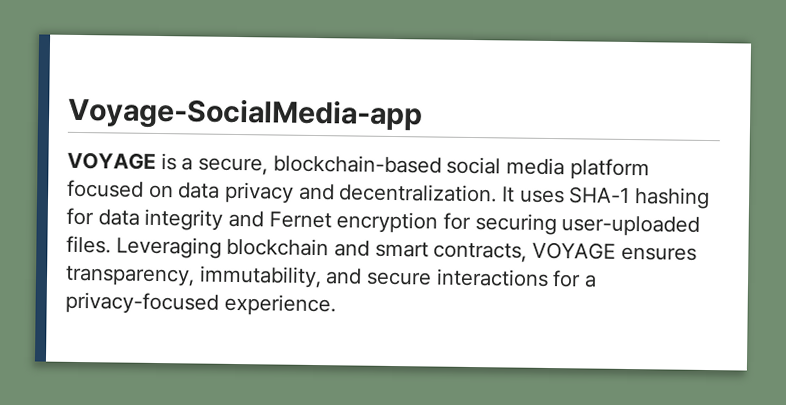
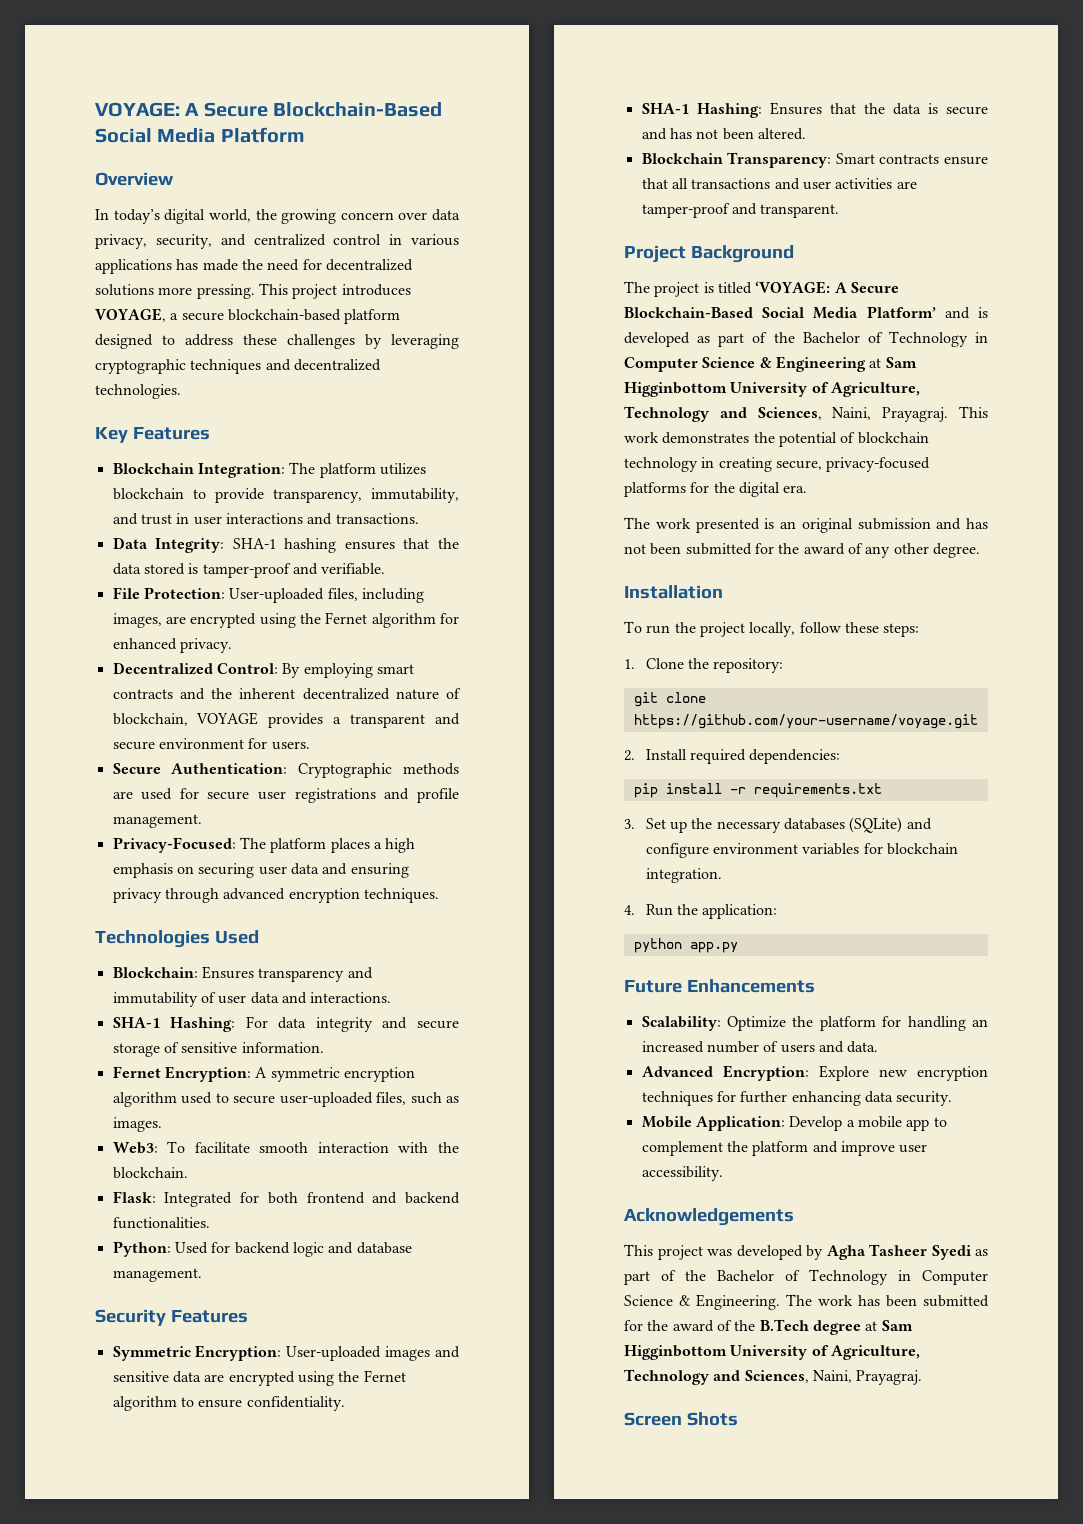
- Voyage-SocialMedia-app
- VOYAGE is a secure, blockchain-based social media platform focused on data privacy and decentralization. It uses SHA-1 hashing for data integrity and Fernet encryption for securing user-uploaded files. Leveraging blockchain and smart contracts, VOYAGE ensures transparency, immutability, and secure interactions for a privacy-focused experience.
+ VOYAGE: A Secure Blockchain-Based Social Media Platform
+ Overview
+ In today’s digital world, the growing concern over data privacy, security, and centralized control in various applications has made the need for decentralized solutions more pressing. This project introduces VOYAGE, a secure blockchain-based platform designed to address these challenges by leveraging cryptographic techniques and decentralized technologies.
+ Key Features
+ Blockchain Integration: The platform utilizes blockchain to provide transparency, immutability, and trust in user interactions and transactions.
+ Data Integrity: SHA-1 hashing ensures that the data stored is tamper-proof and verifiable.
+ File Protection: User-uploaded files, including images, are encrypted using the Fernet algorithm for enhanced privacy.
+ Decentralized Control: By employing smart contracts and the inherent decentralized nature of blockchain, VOYAGE provides a transparent and secure environment for users.
+ Secure Authentication: Cryptographic methods are used for secure user registrations and profile management.
+ Privacy-Focused: The platform places a high emphasis on securing user data and ensuring privacy through advanced encryption techniques.
+ Technologies Used
+ Blockchain: Ensures transparency and immutability of user data and interactions.
+ SHA-1 Hashing: For data integrity and secure storage of sensitive information.
+ Fernet Encryption: A symmetric encryption algorithm used to secure user-uploaded files, such as images.
+ Web3: To facilitate smooth interaction with the blockchain.
+ Flask: Integrated for both frontend and backend functionalities.
+ Python: Used for backend logic and database management.
+ Security Features
+ Symmetric Encryption: User-uploaded images and sensitive data are encrypted using the Fernet algorithm to ensure confidentiality.
+ SHA-1 Hashing: Ensures that the data is secure and has not been altered.
+ Blockchain Transparency: Smart contracts ensure that all transactions and user activities are tamper-proof and transparent.
+ Project Background
+ The project is titled ‘VOYAGE: A Secure Blockchain-Based Social Media Platform’ and is developed as part of the Bachelor of Technology in Computer Science & Engineering at Sam Higginbottom University of Agriculture, Technology and Sciences, Naini, Prayagraj. This work demonstrates the potential of blockchain technology in creating secure, privacy-focused platforms for the digital era.
+ The work presented is an original submission and has not been submitted for the award of any other degree.
+ Installation
+ To run the project locally, follow these steps:
+ 1. Clone the repository:
+ git clone https://github.com/your-username/voyage.git
+ 2. Install required dependencies:
+ pip install -r requirements.txt
+ 3. Set up the necessary databases (SQLite) and configure environment variables for blockchain integration.
+ 4. Run the application:
+ python app.py
+ Future Enhancements
+ Scalability: Optimize the platform for handling an increased number of users and data.
+ Advanced Encryption: Explore new encryption techniques for further enhancing data security.
+ Mobile Application: Develop a mobile app to complement the platform and improve user accessibility.
+ Acknowledgements
+ This project was developed by Agha Tasheer Syedi as part of the Bachelor of Technology in Computer Science & Engineering. The work has been submitted for the award of the B.Tech degree at Sam Higginbottom University of Agriculture, Technology and Sciences, Naini, Prayagraj.
+ Screen Shots

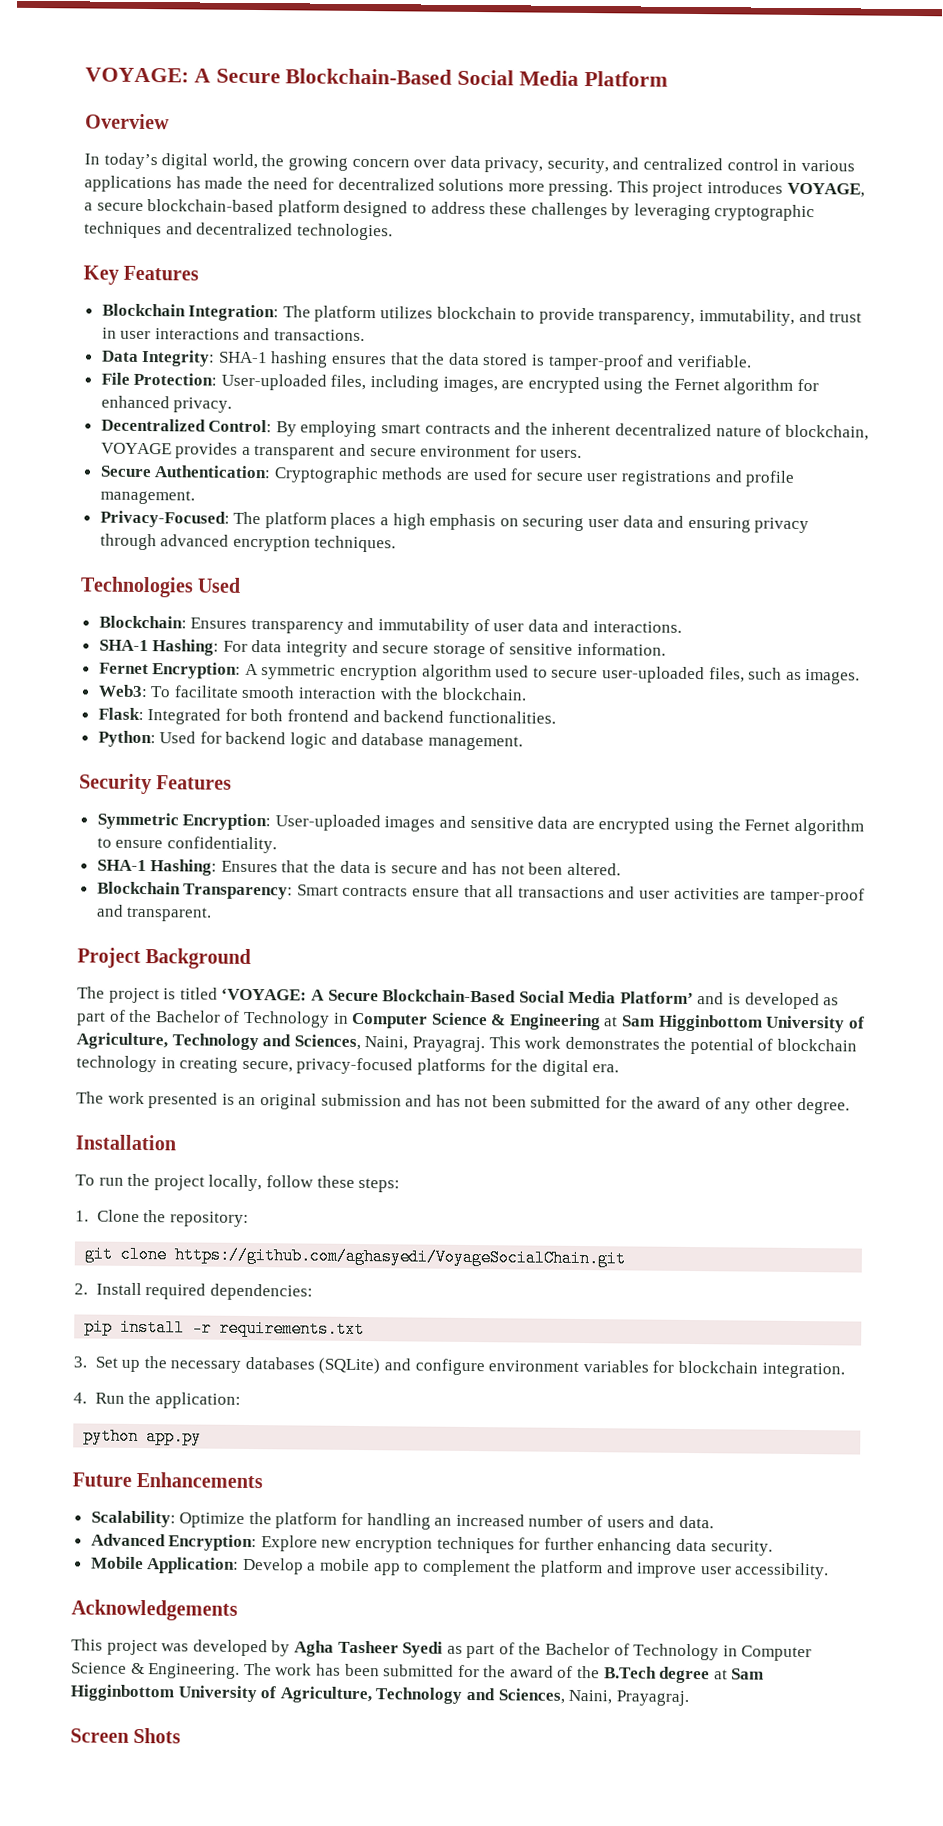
- git clone https://github.com/your-username/voyage.git
+ git clone https://github.com/aghasyedi/VoyageSocialChain.git

